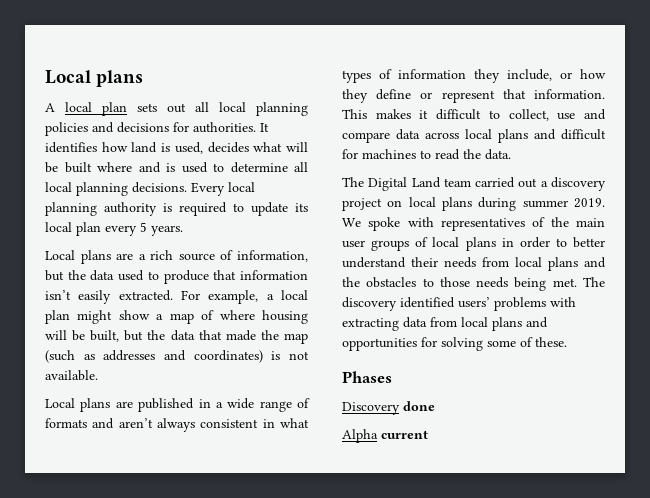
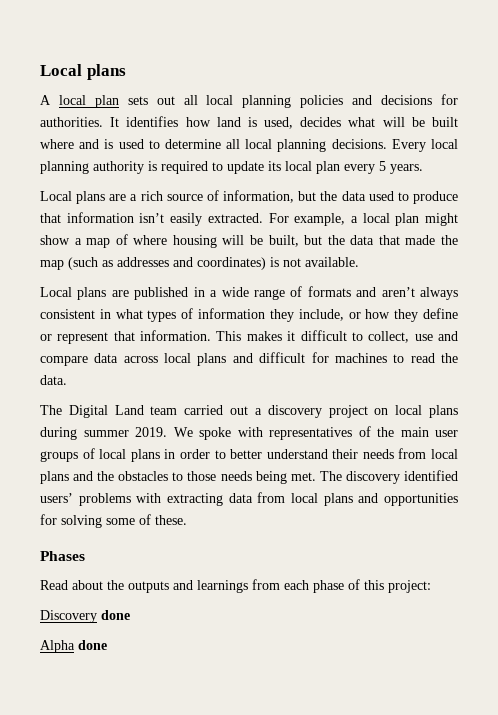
+ Read about the outputs and learnings from each phase of this project:
- Alpha current
+ Alpha done

